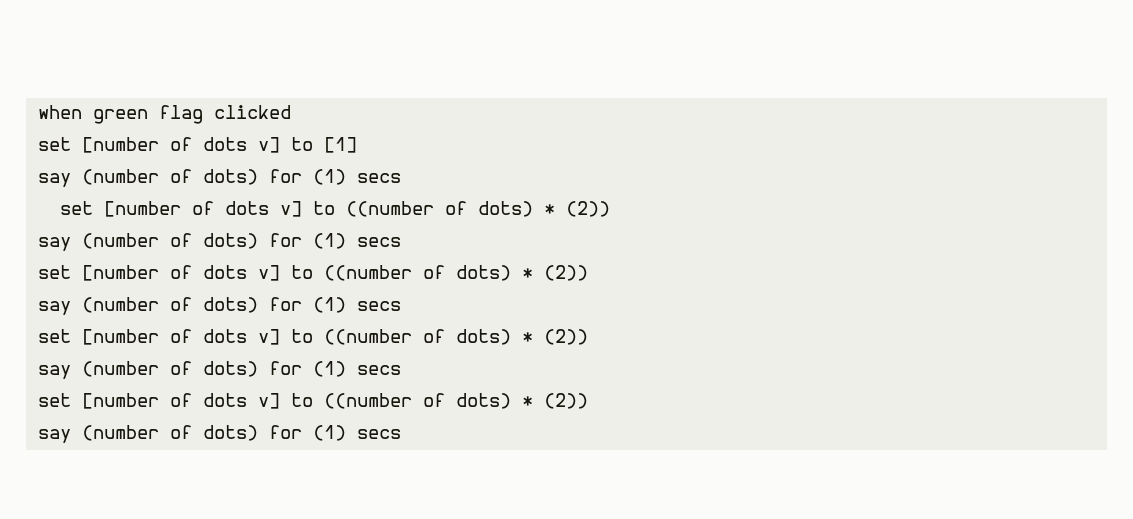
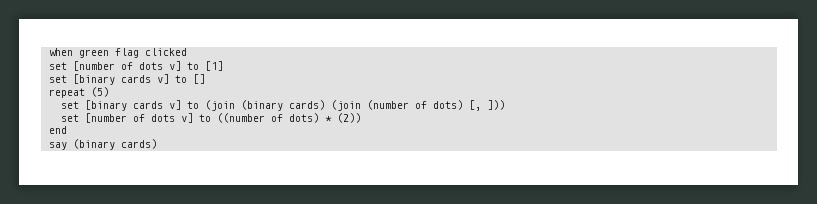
  set [number of dots v] to [1]
- say (number of dots) for (1) secs
+ set [binary cards v] to []
+ repeat (5)
+ set [binary cards v] to (join (binary cards) (join (number of dots) [, ]))
  set [number of dots v] to ((number of dots) * (2))
- say (number of dots) for (1) secs
- set [number of dots v] to ((number of dots) * (2))
- say (number of dots) for (1) secs
- set [number of dots v] to ((number of dots) * (2))
- say (number of dots) for (1) secs
- set [number of dots v] to ((number of dots) * (2))
- say (number of dots) for (1) secs
+ end
+ say (binary cards)

